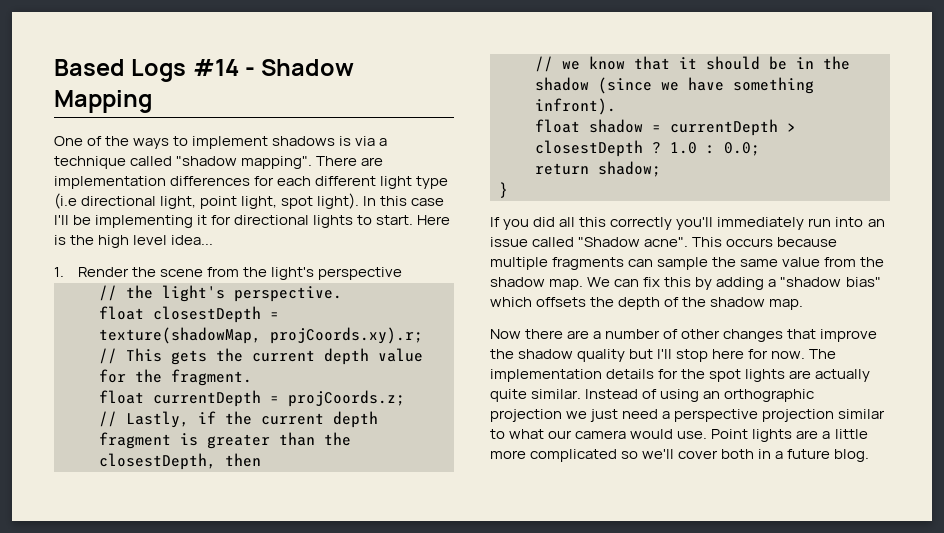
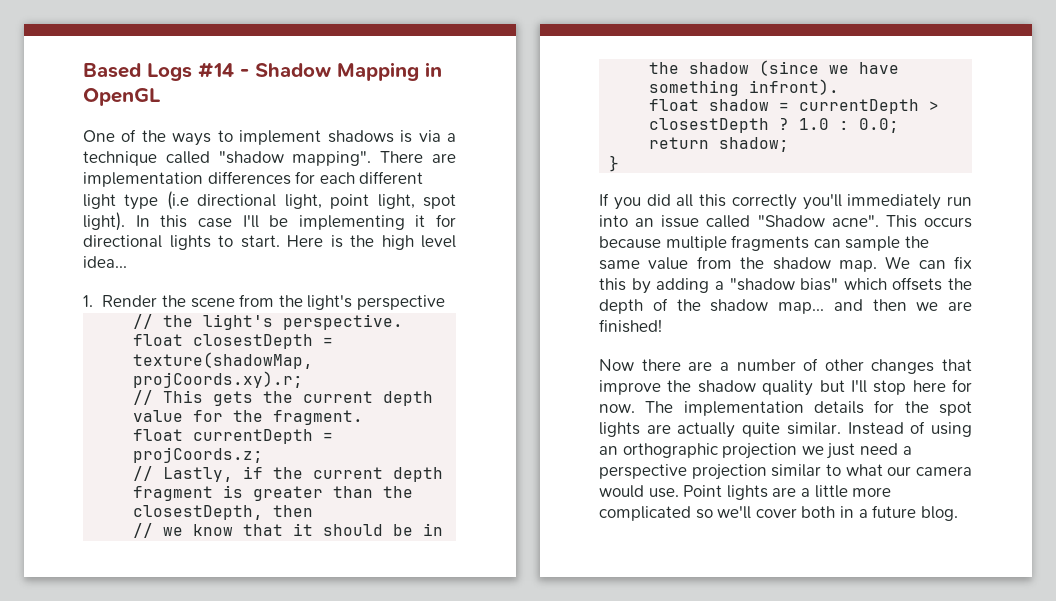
- Based Logs #14 - Shadow Mapping
+ Based Logs #14 - Shadow Mapping in OpenGL
- We can fix this by adding a "shadow bias" which offsets the depth of the shadow map.
+ We can fix this by adding a "shadow bias" which offsets the depth of the shadow map... and then we are finished!

